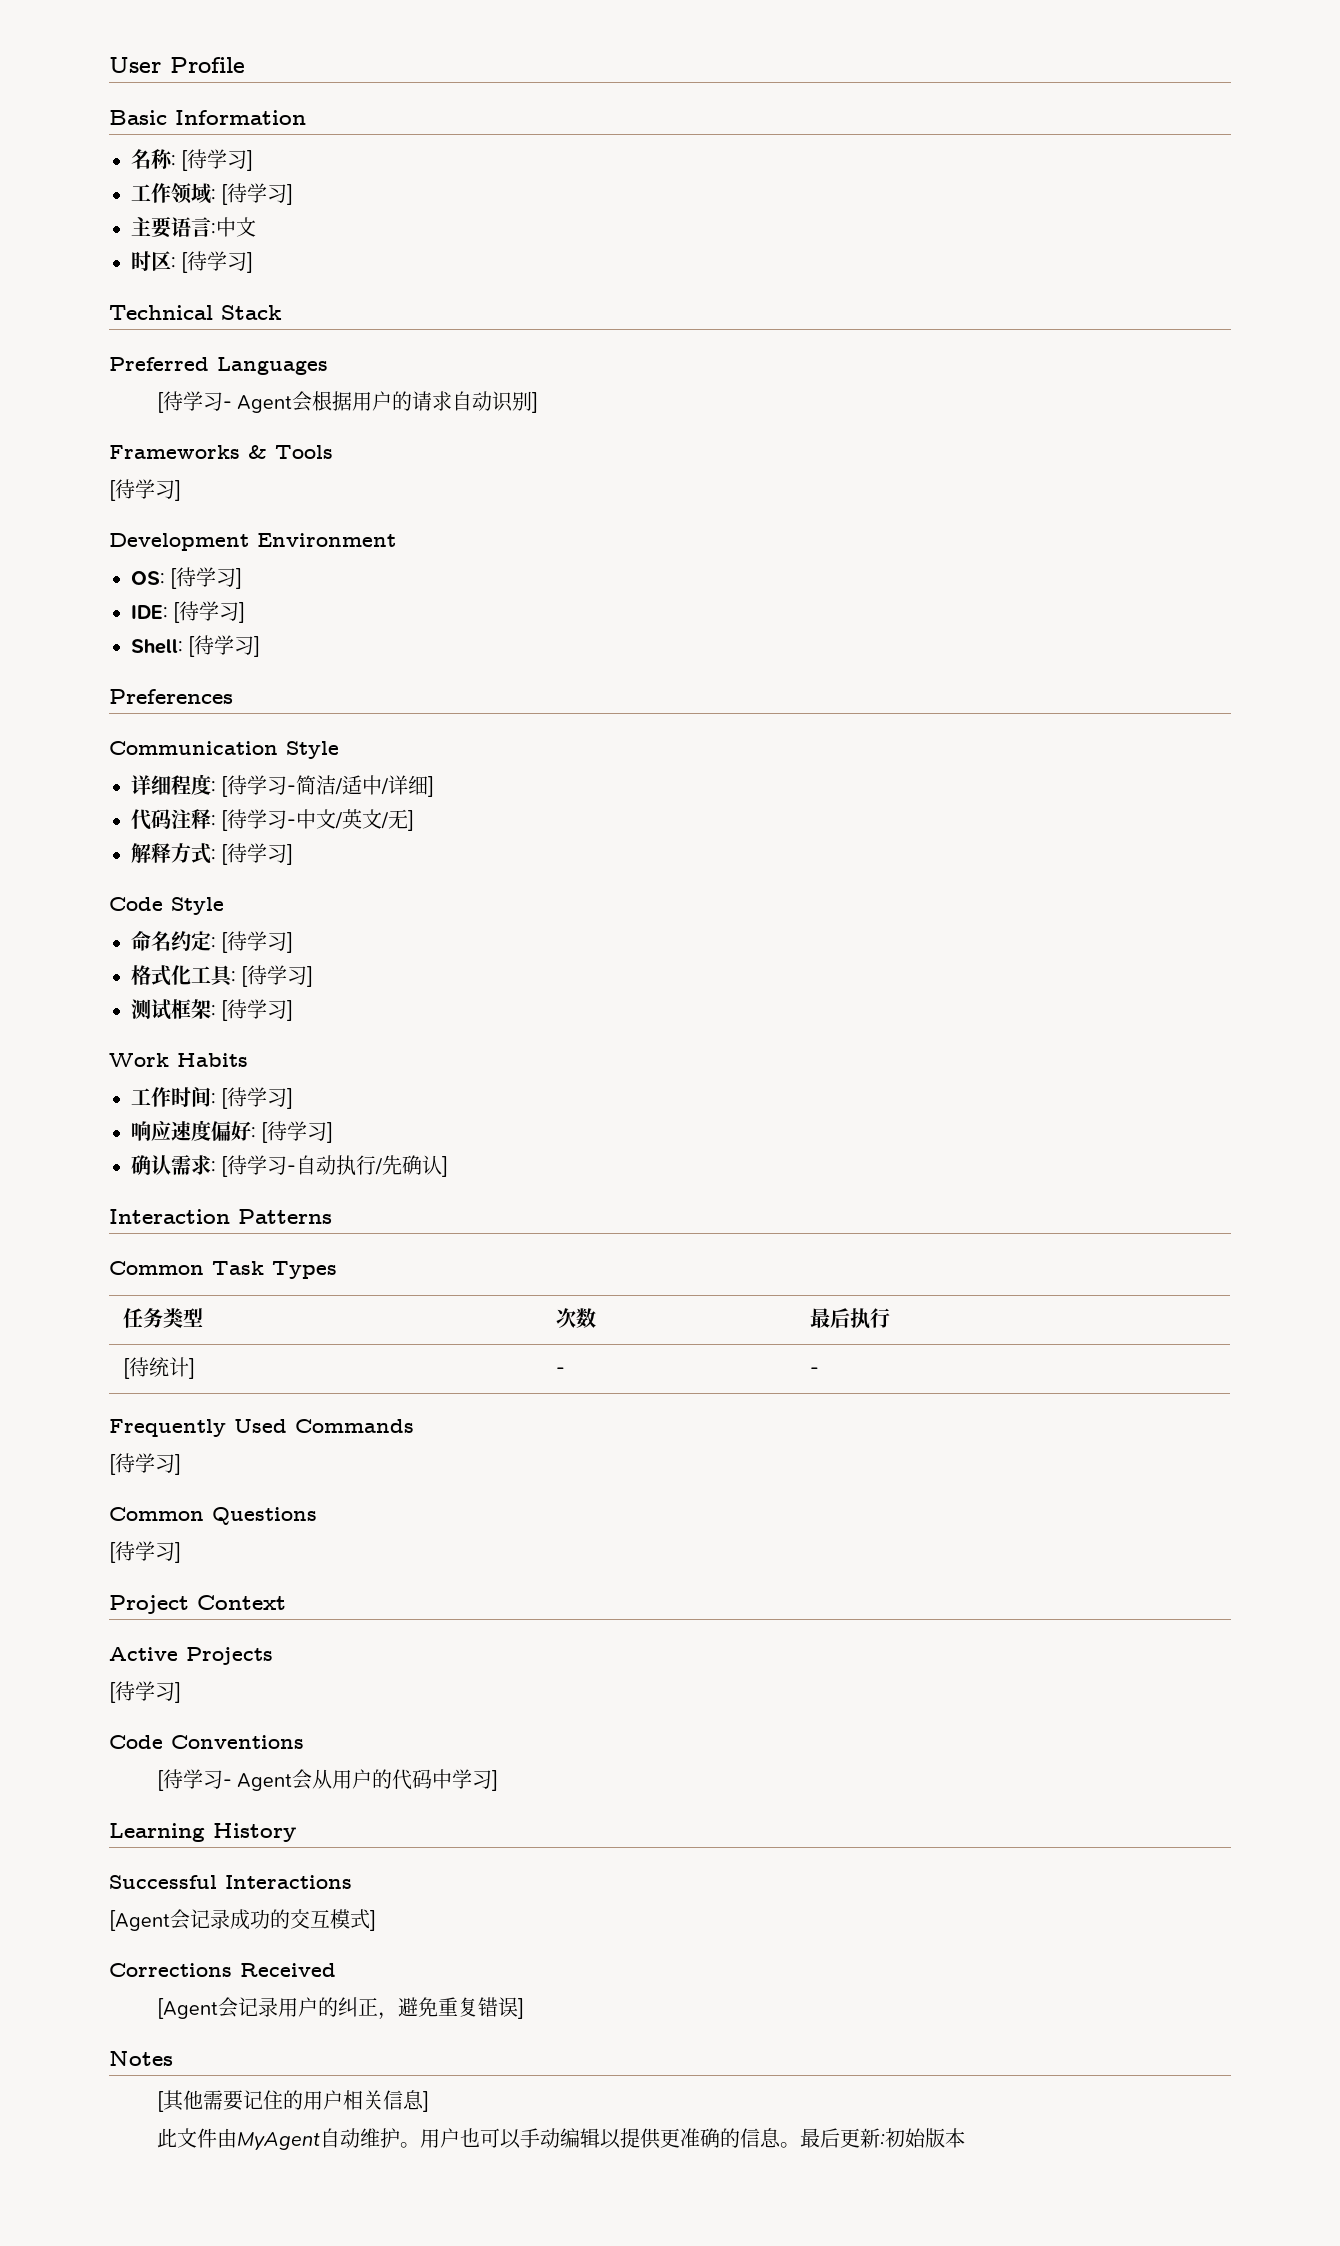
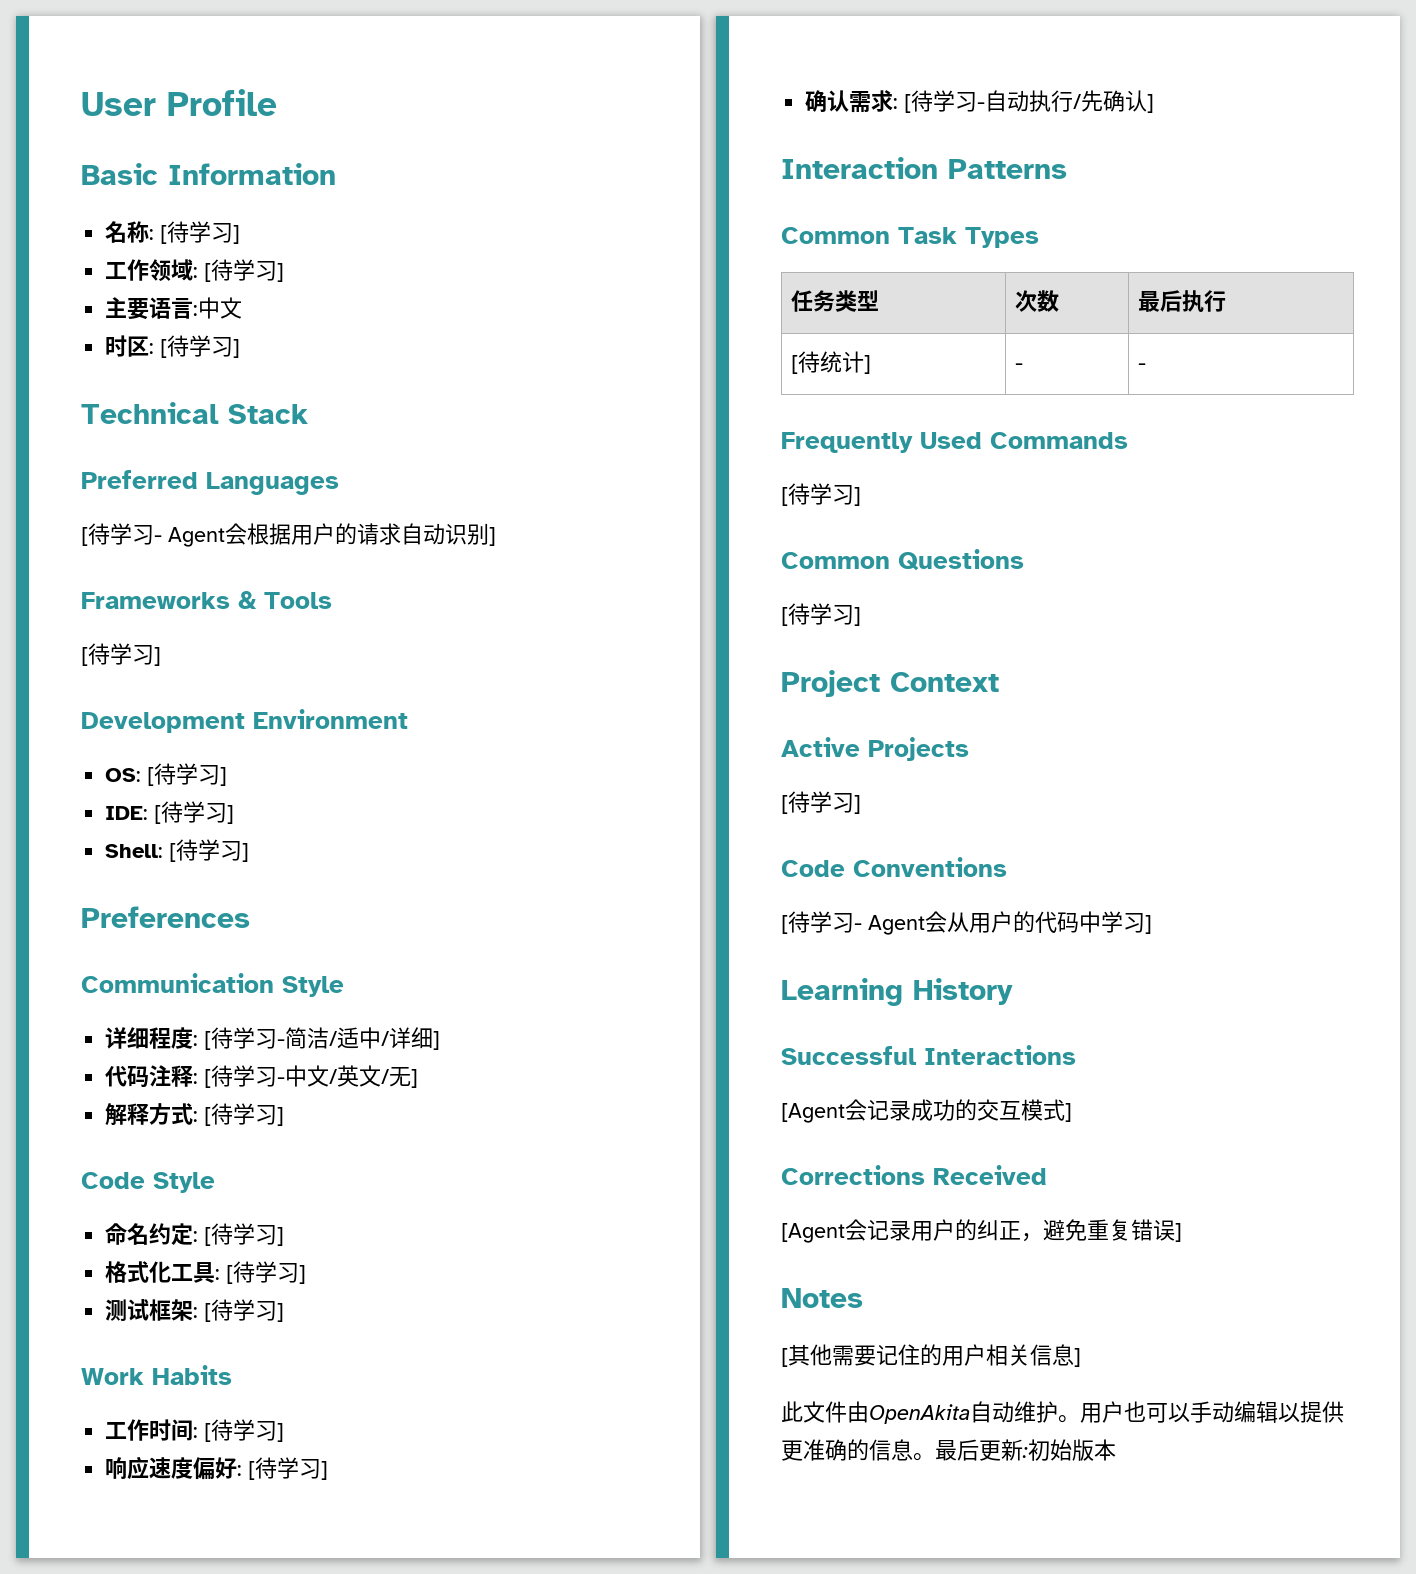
- 此文件由MyAgent自动维护。
+ 此文件由OpenAkita自动维护。

